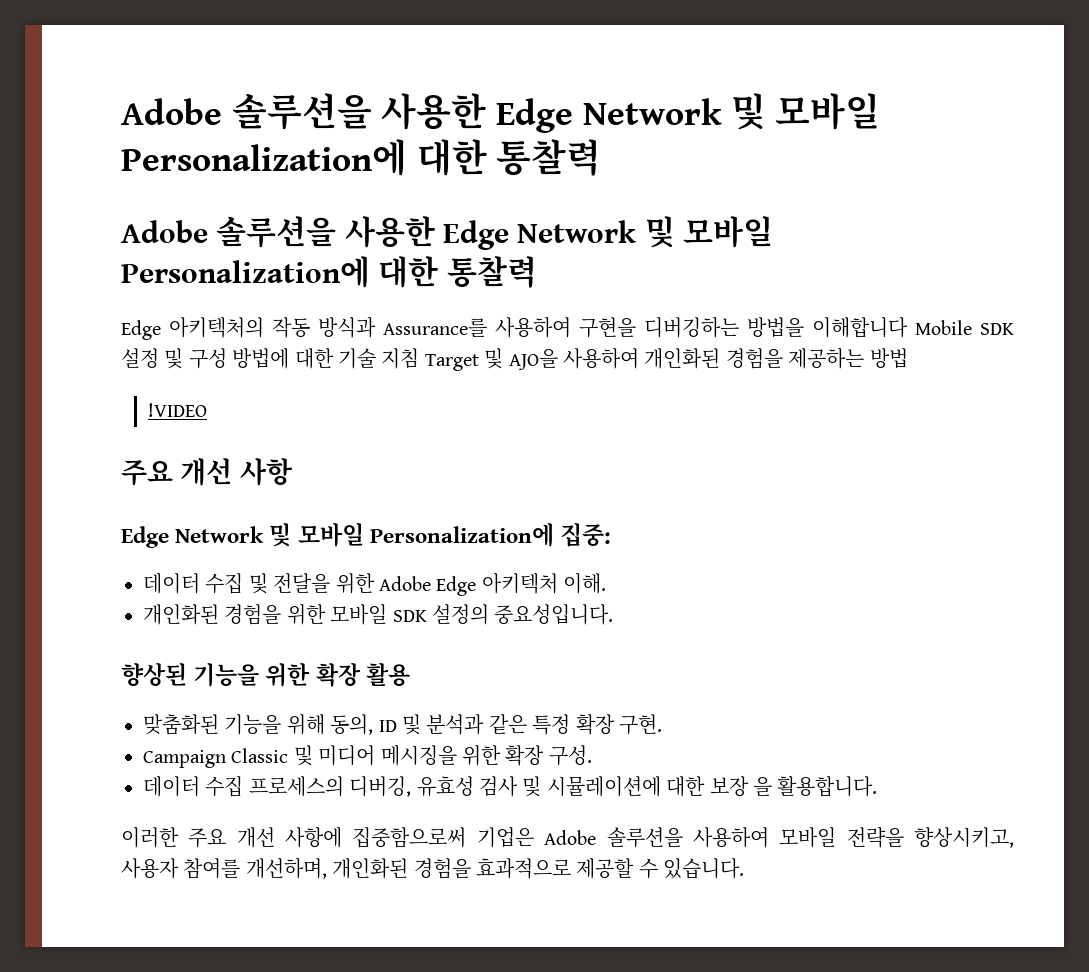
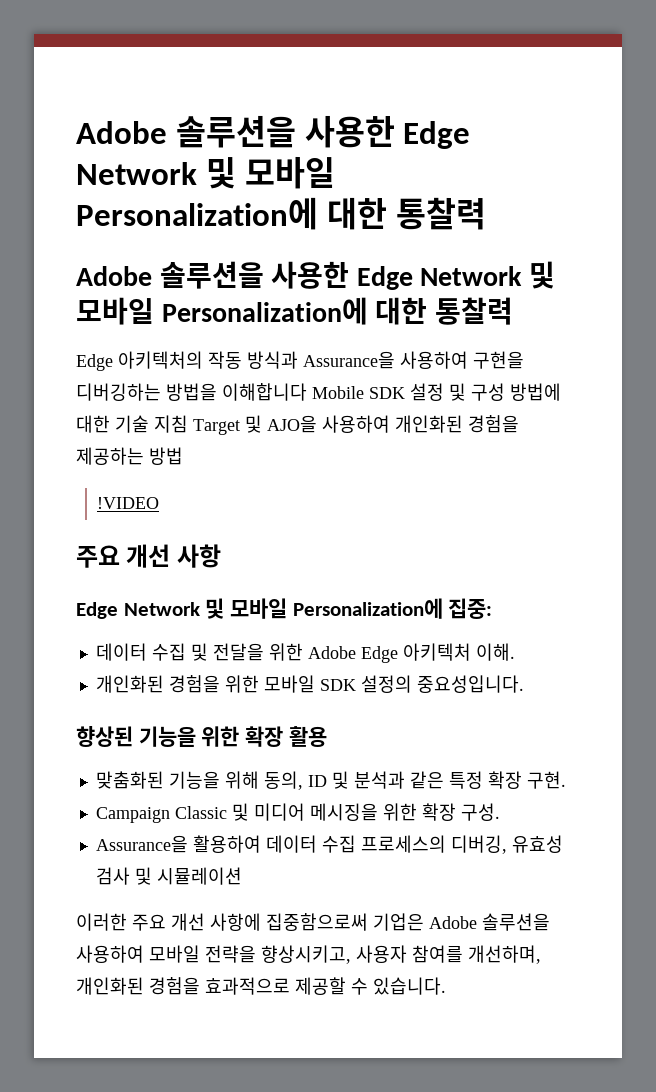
- Edge 아키텍처의 작동 방식과 Assurance를 사용하여 구현을 디버깅하는 방법을 이해합니다 Mobile SDK 설정 및 구성 방법에 대한 기술 지침 Target 및 AJO을 사용하여 개인화된 경험을 제공하는 방법
+ Edge 아키텍처의 작동 방식과 Assurance을 사용하여 구현을 디버깅하는 방법을 이해합니다 Mobile SDK 설정 및 구성 방법에 대한 기술 지침 Target 및 AJO을 사용하여 개인화된 경험을 제공하는 방법
- 데이터 수집 프로세스의 디버깅, 유효성 검사 및 시뮬레이션에 대한 보장 을 활용합니다.
+ Assurance을 활용하여 데이터 수집 프로세스의 디버깅, 유효성 검사 및 시뮬레이션

